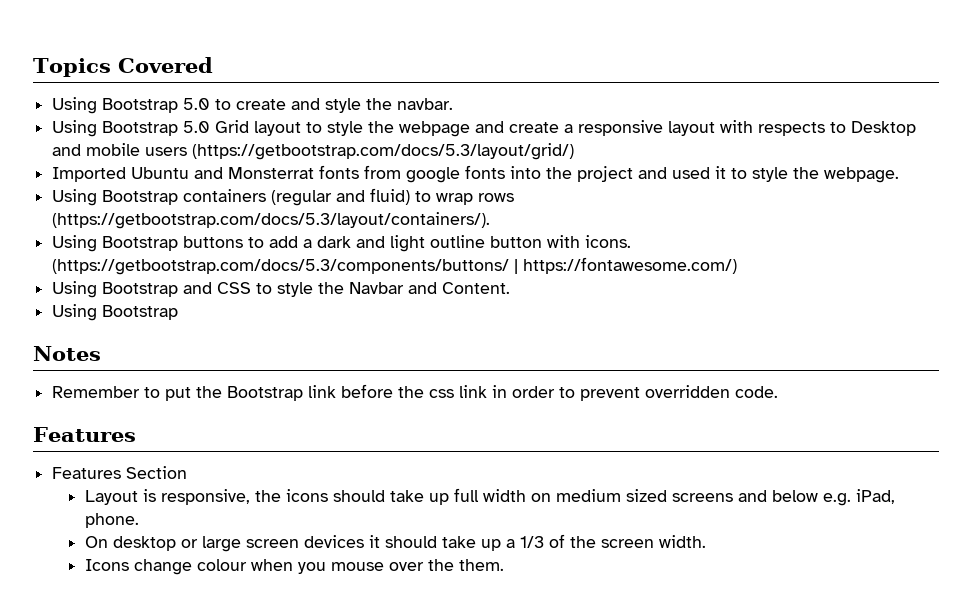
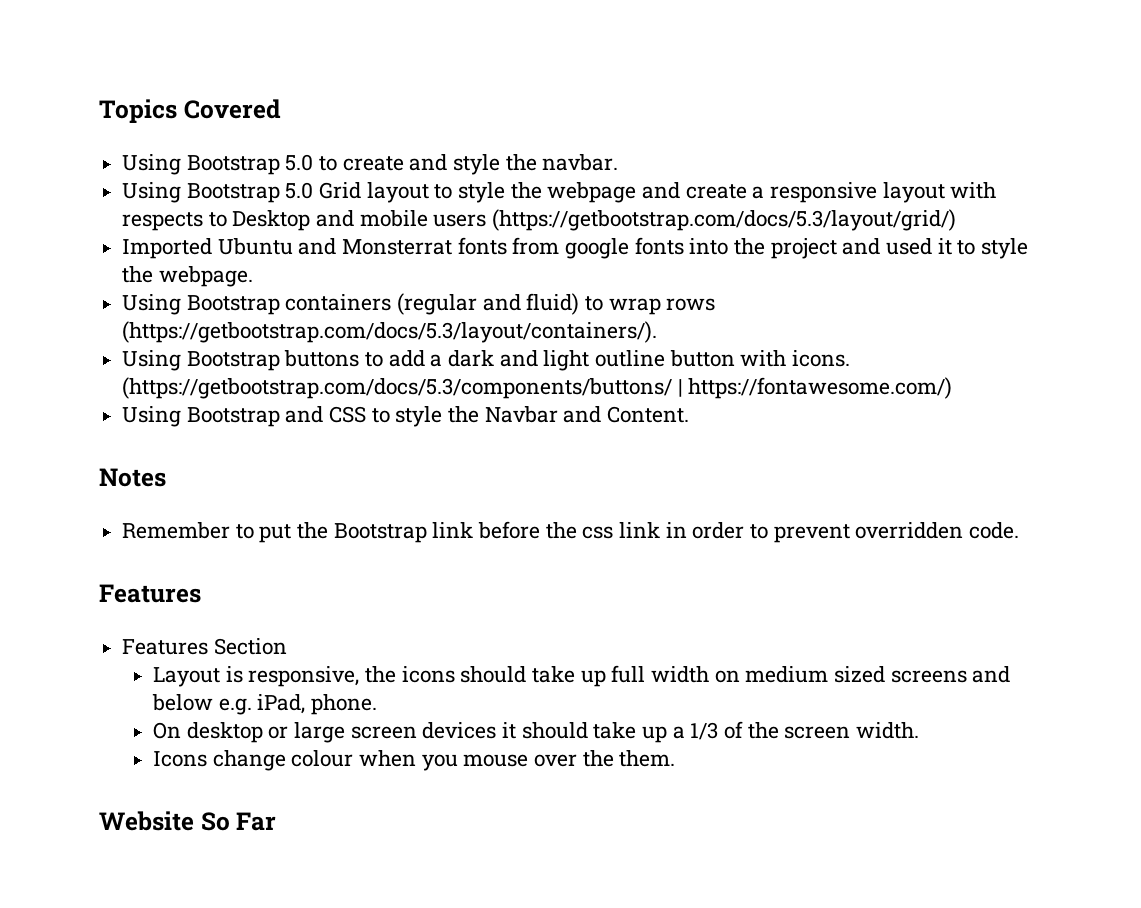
  Using Bootstrap and CSS to style the Navbar and Content.
- Using Bootstrap
+ Website So Far

